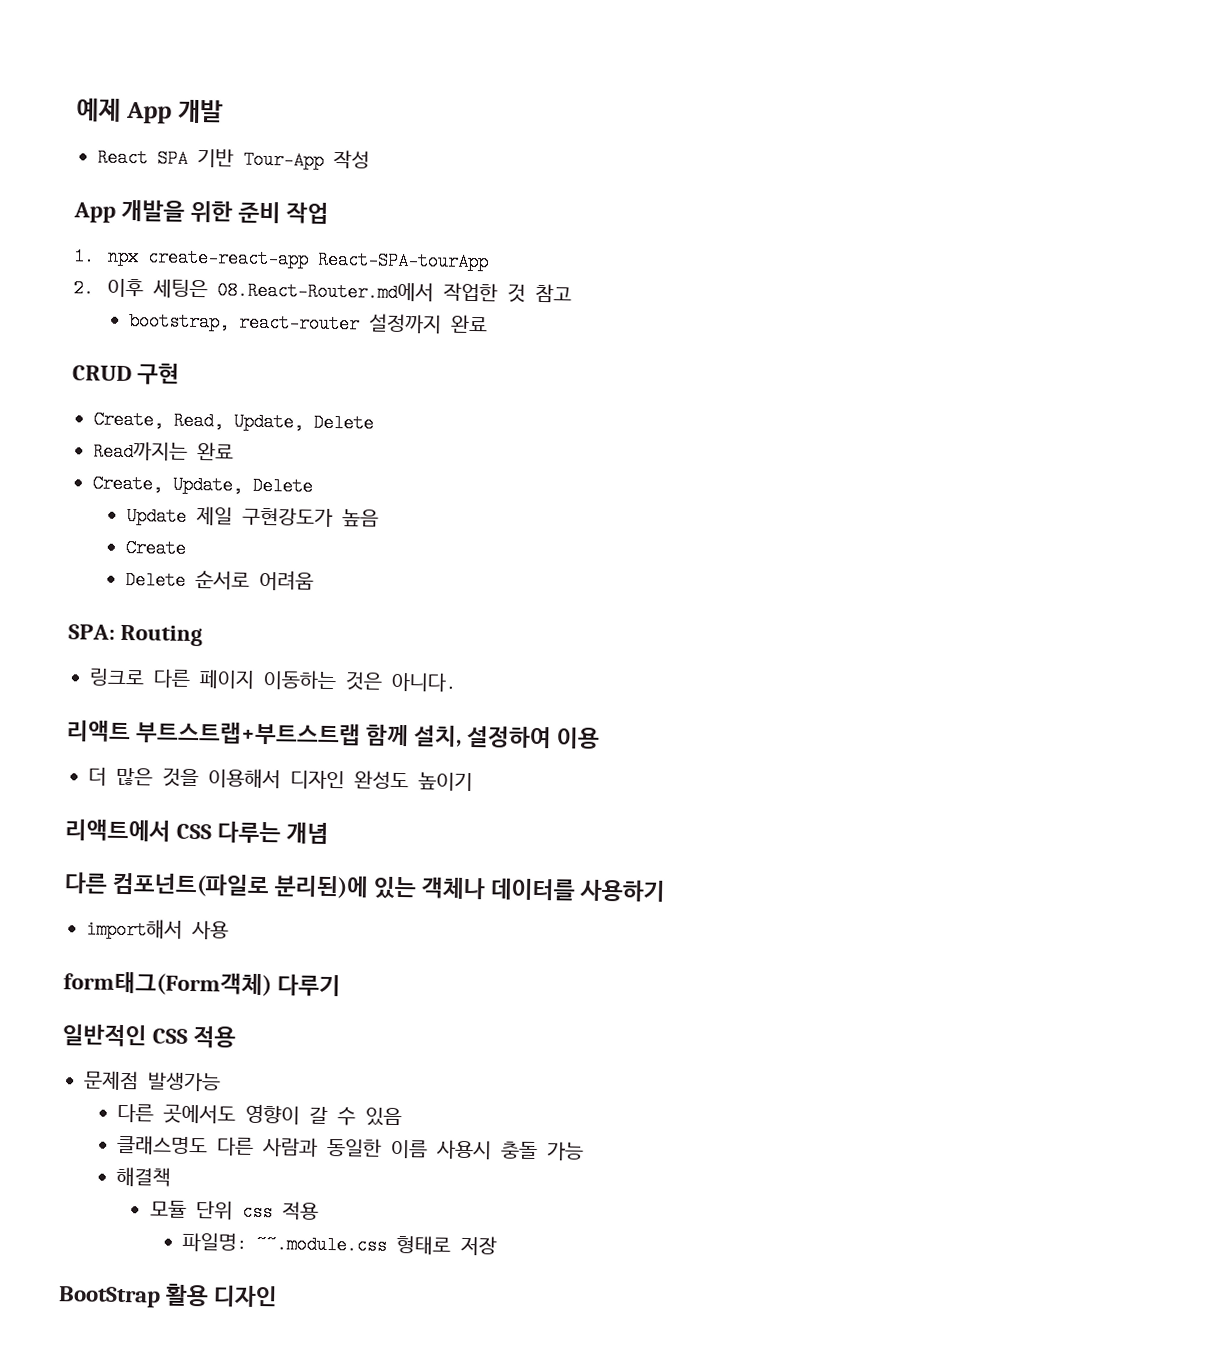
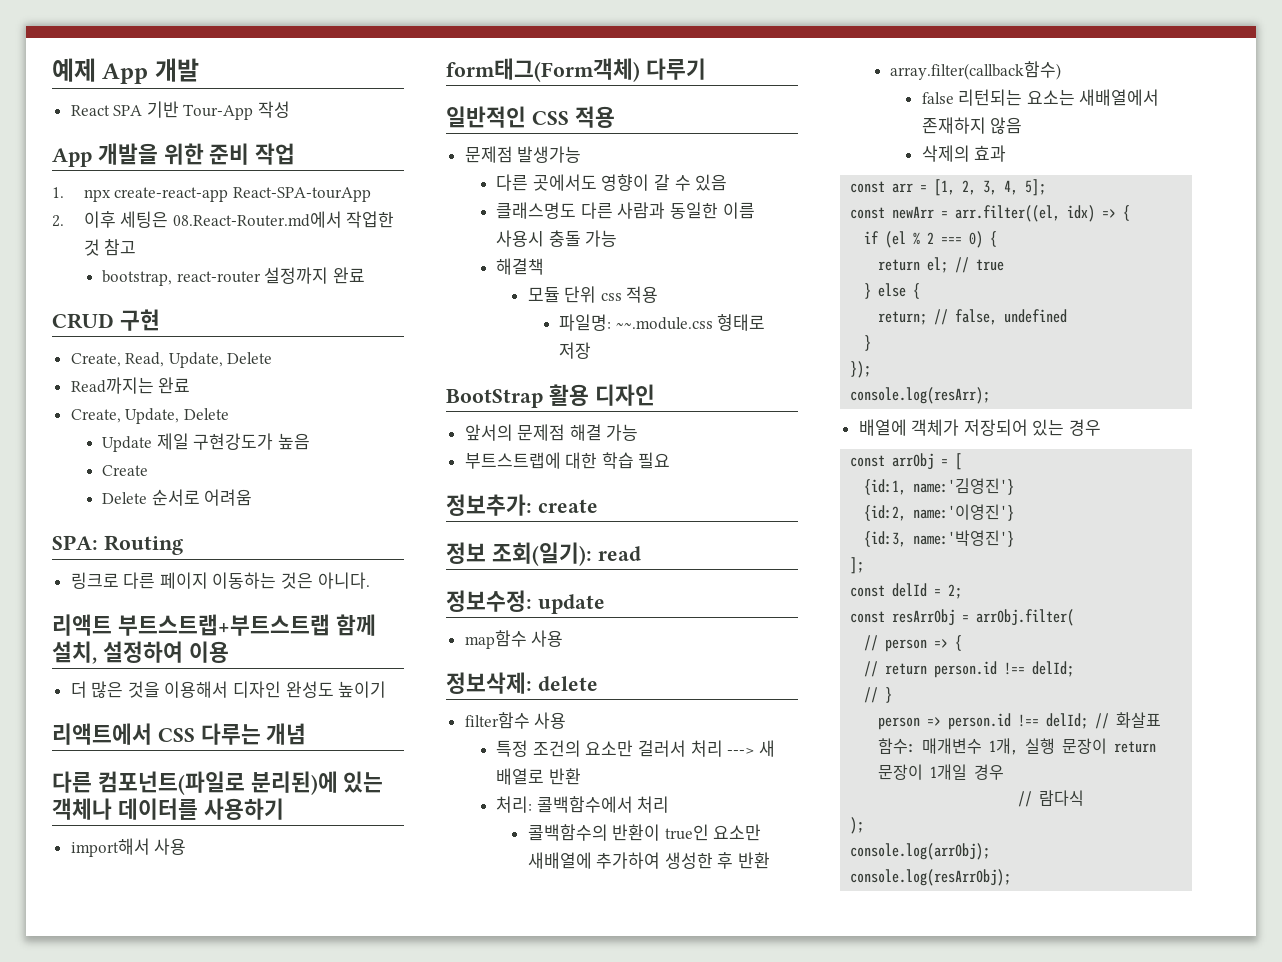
+ 앞서의 문제점 해결 가능
+ 부트스트랩에 대한 학습 필요
+ 정보추가: create
+ 정보 조회(일기): read
+ 정보수정: update
+ map함수 사용
+ 정보삭제: delete
+ filter함수 사용
+ 특정 조건의 요소만 걸러서 처리 ---> 새 배열로 반환
+ 처리: 콜백함수에서 처리
+ 콜백함수의 반환이 true인 요소만 새배열에 추가하여 생성한 후 반환
+ array.filter(callback함수)
+ false 리턴되는 요소는 새배열에서 존재하지 않음
+ 삭제의 효과
+ const arr = [1, 2, 3, 4, 5];
+ const newArr = arr.filter((el, idx) => {
+ if (el % 2 === 0) {
+ return el; // true
+ } else {
+ return; // false, undefined
+ }
+ });
+ console.log(resArr);
+ 배열에 객체가 저장되어 있는 경우
+ const arrObj = [
+ {id:1, name:'김영진'}
+ {id:2, name:'이영진'}
+ {id:3, name:'박영진'}
+ ];
+ const delId = 2;
+ const resArrObj = arrObj.filter(
+ // person => {
+ // return person.id !== delId;
+ // }
+ person => person.id !== delId; // 화살표 함수: 매개변수 1개, 실행 문장이 return 문장이 1개일 경우
+ // 람다식
+ );
+ console.log(arrObj);
+ console.log(resArrObj);

